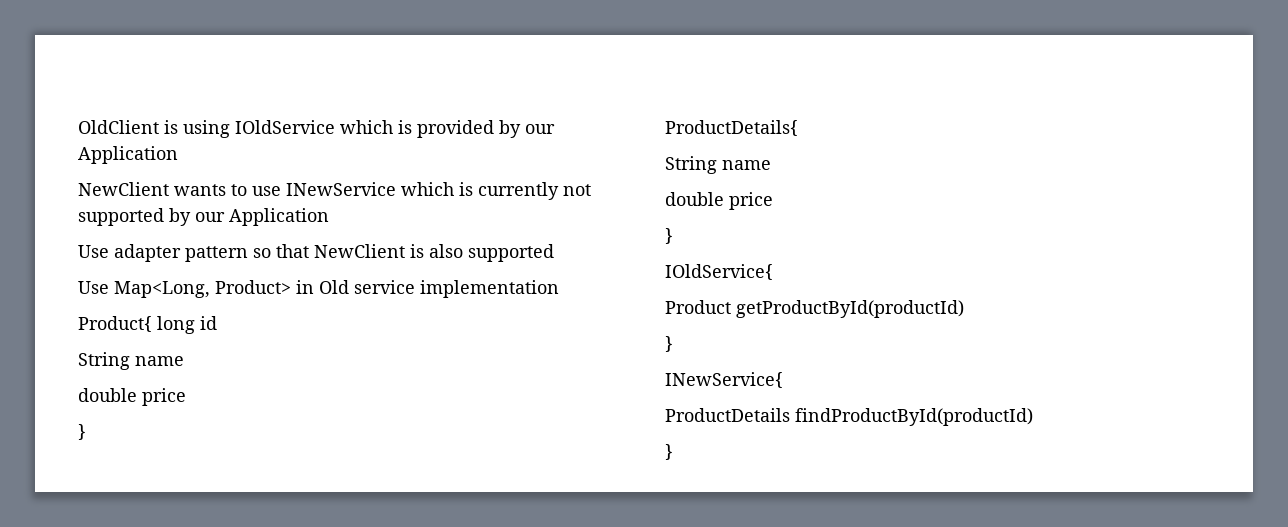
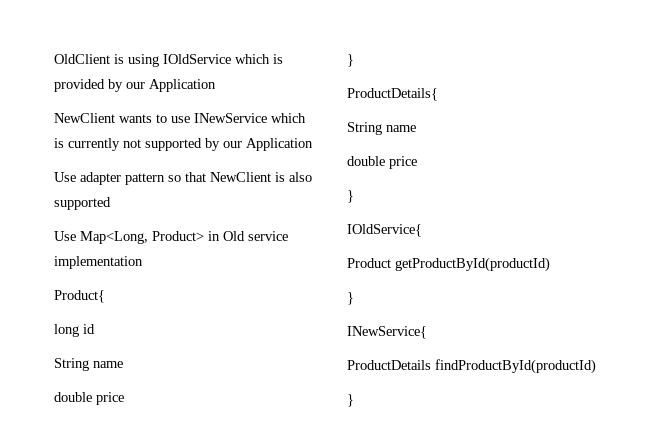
- Product{ long id
+ Product{
+ long id

